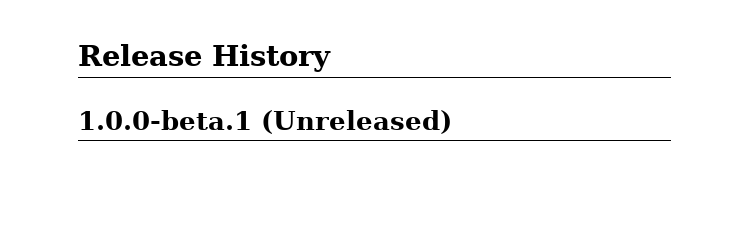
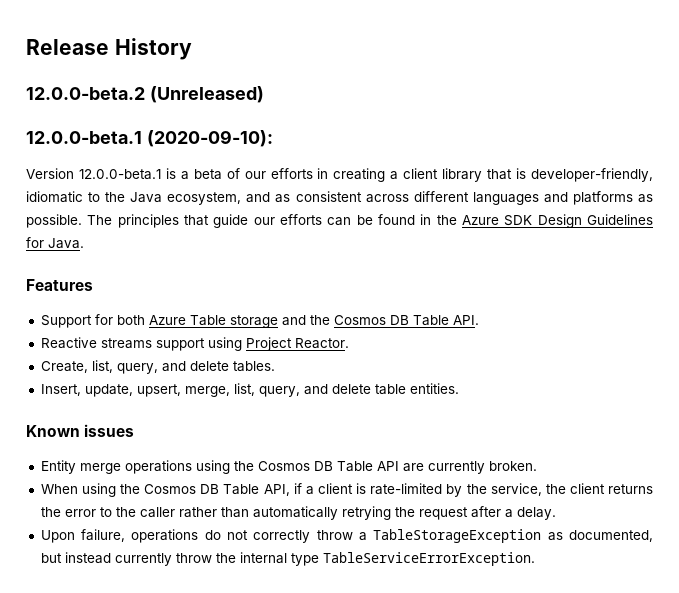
- 1.0.0-beta.1 (Unreleased)
+ 12.0.0-beta.2 (Unreleased)
+ 12.0.0-beta.1 (2020-09-10):
+ Version 12.0.0-beta.1 is a beta of our efforts in creating a client library that is developer-friendly, idiomatic to the Java ecosystem, and as consistent across different languages and platforms as possible. The principles that guide our efforts can be found in the Azure SDK Design Guidelines for Java.
+ Features
+ Support for both Azure Table storage and the Cosmos DB Table API.
+ Reactive streams support using Project Reactor.
+ Create, list, query, and delete tables.
+ Insert, update, upsert, merge, list, query, and delete table entities.
+ Known issues
+ Entity merge operations using the Cosmos DB Table API are currently broken.
+ When using the Cosmos DB Table API, if a client is rate-limited by the service, the client returns the error to the caller rather than automatically retrying the request after a delay.
+ Upon failure, operations do not correctly throw a TableStorageException as documented, but instead currently throw the internal type TableServiceErrorException.

